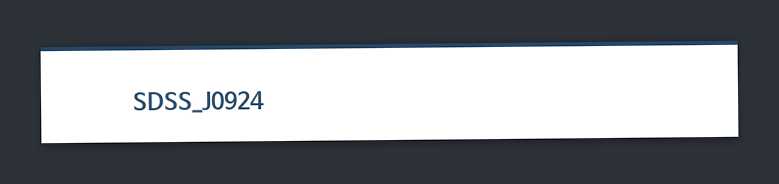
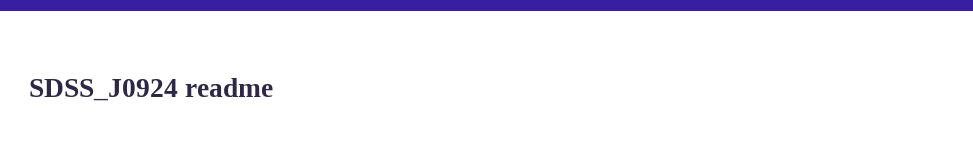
- SDSS_J0924
+ SDSS_J0924 readme

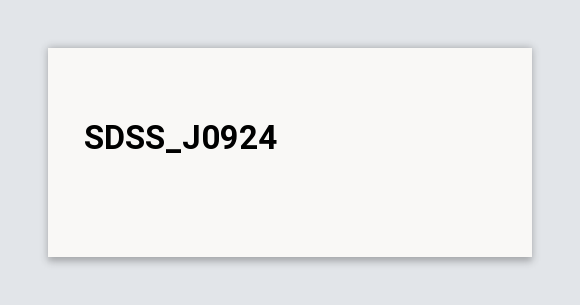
- SDSS_J0924 readme
+ SDSS_J0924

